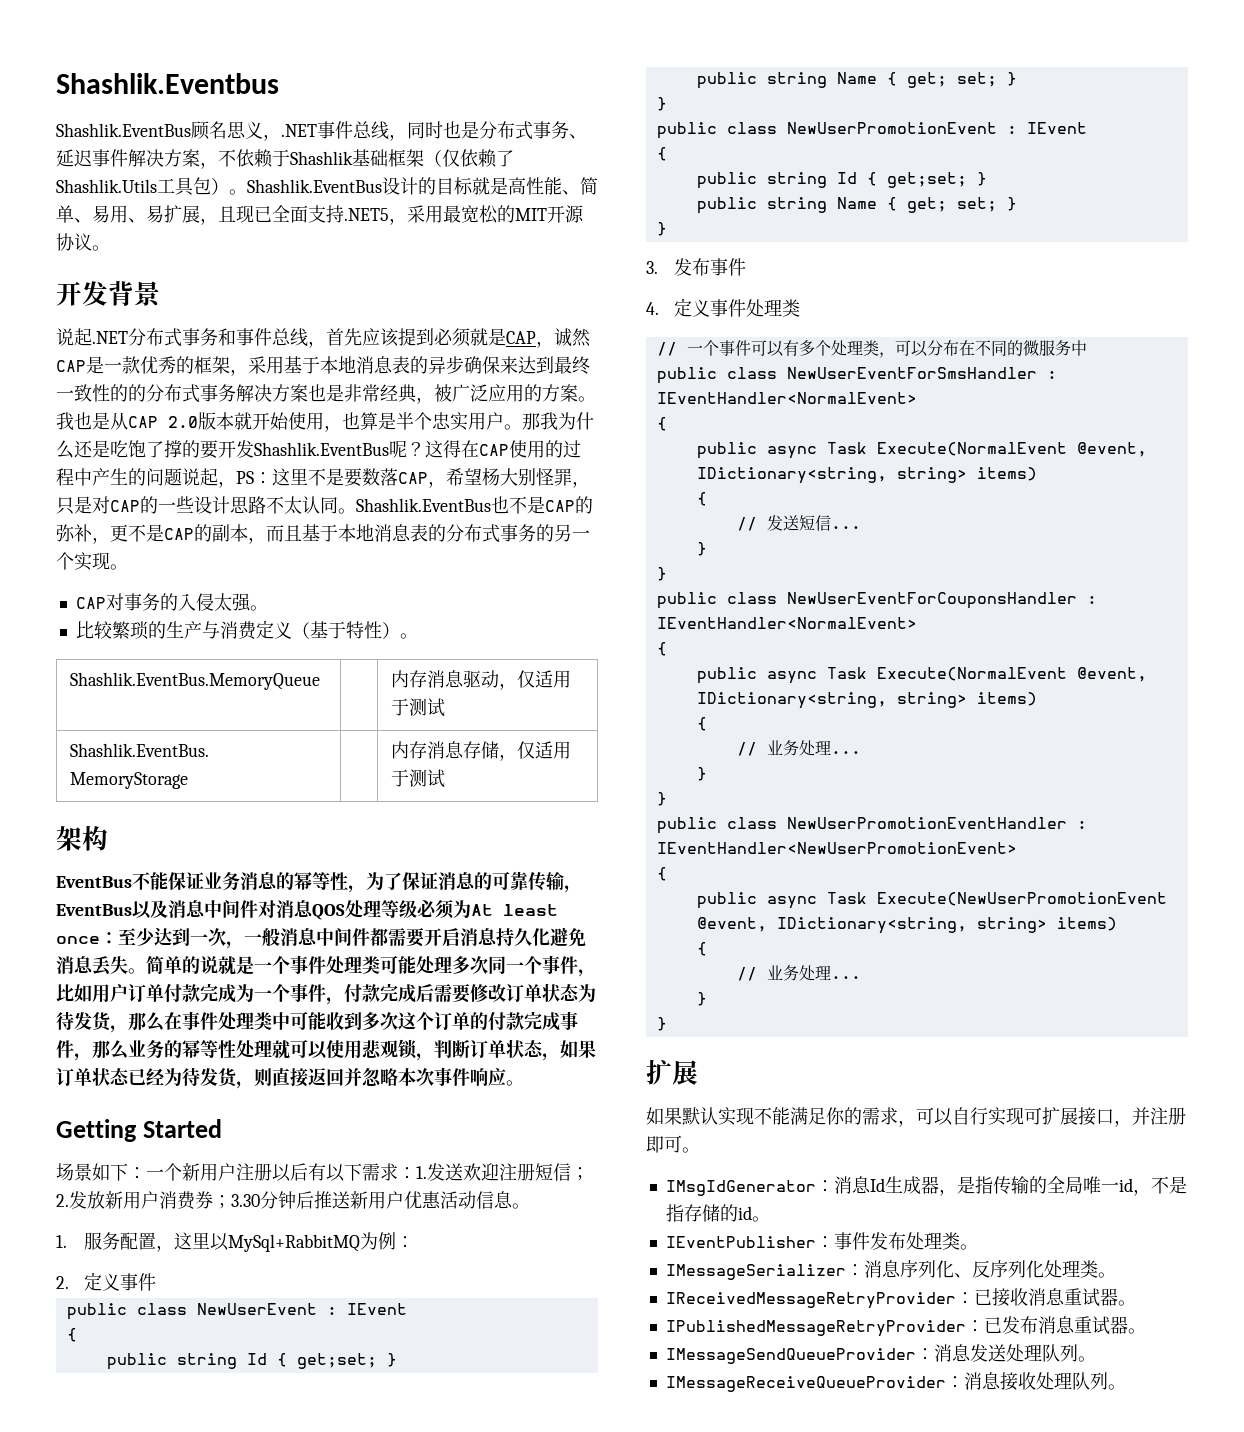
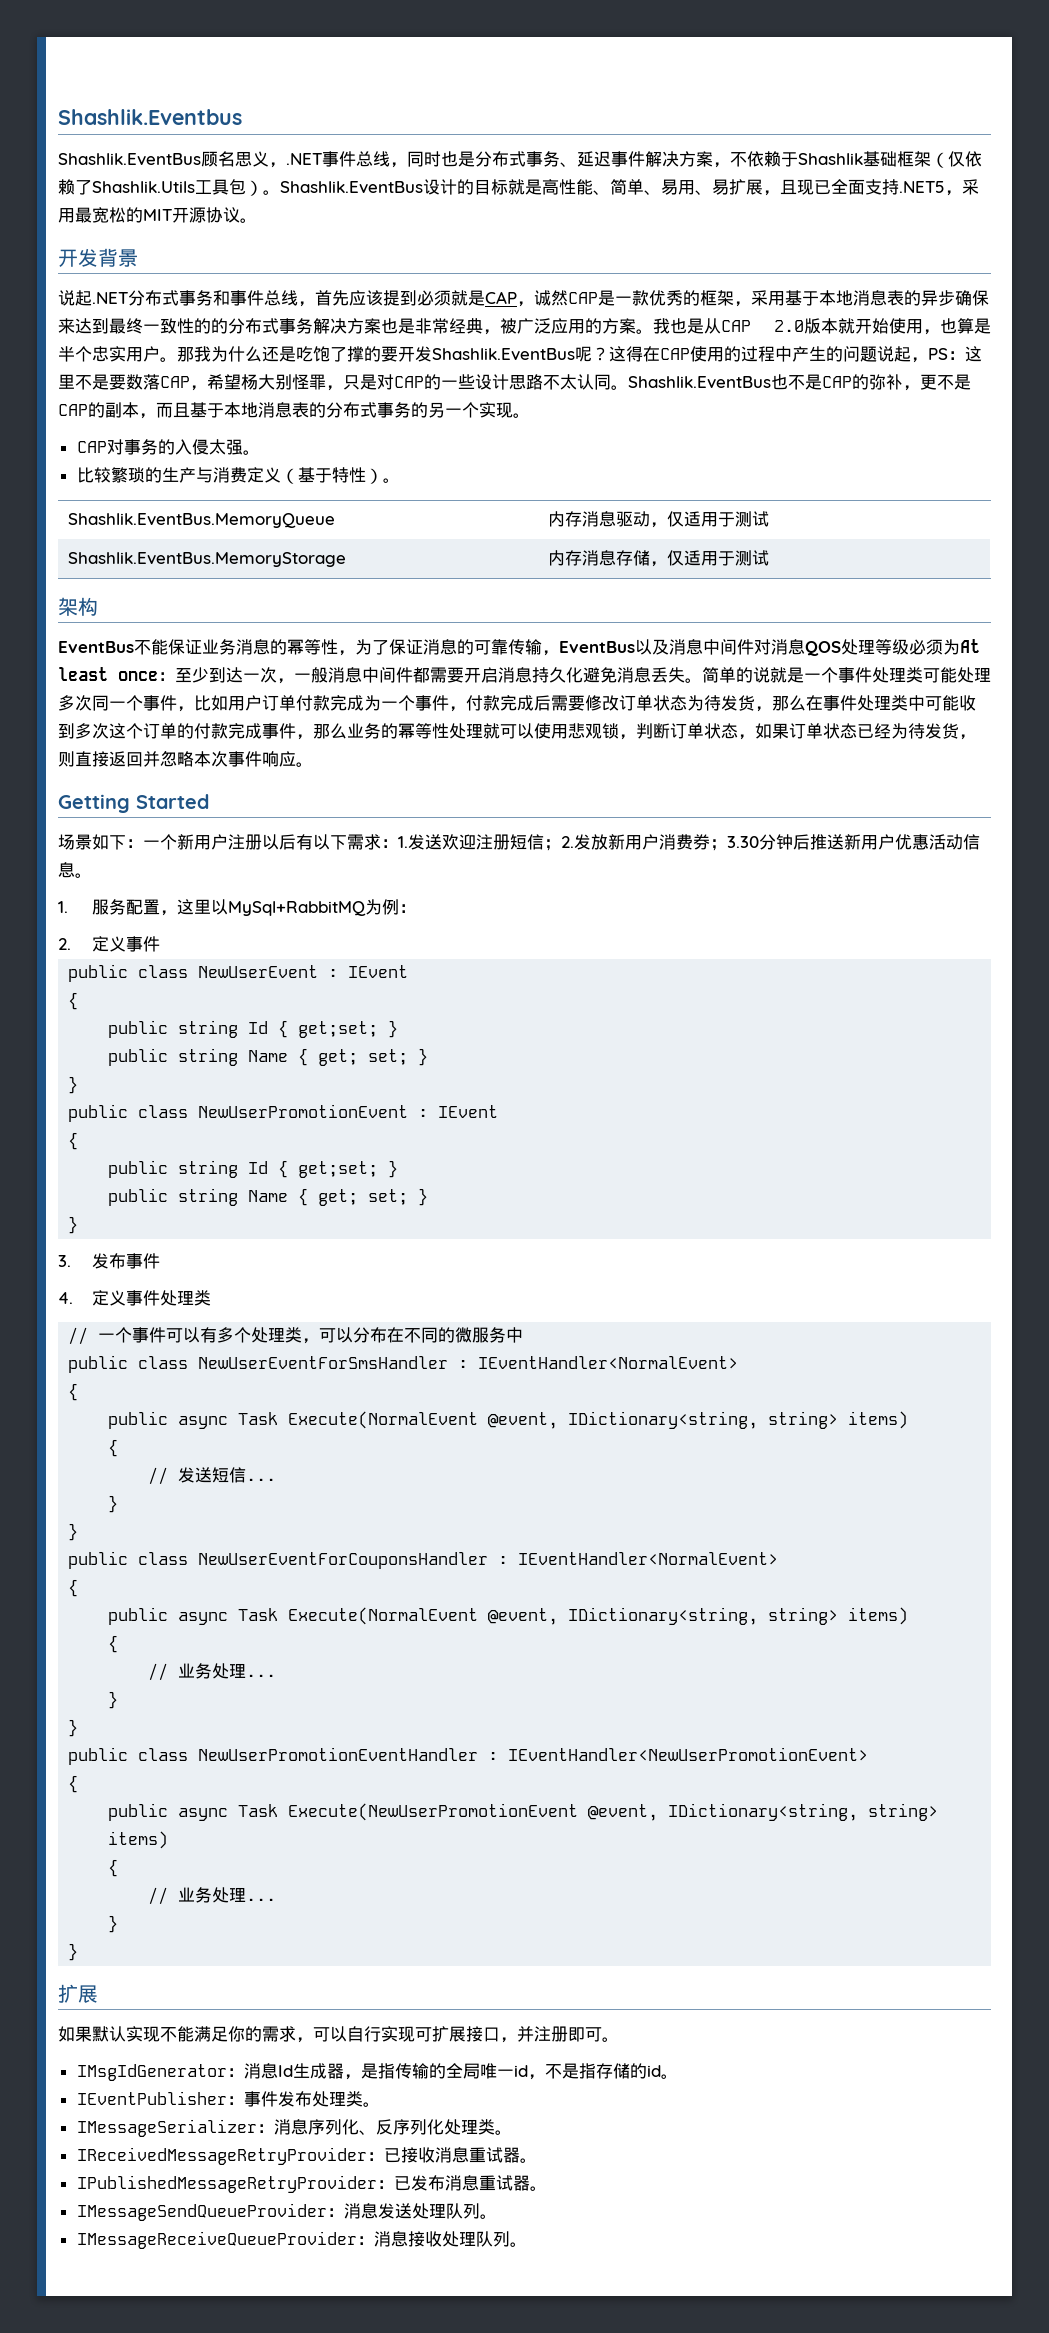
- EventBus不能保证业务消息的幂等性，为了保证消息的可靠传输，EventBus以及消息中间件对消息QOS处理等级必须为At least once：至少达到一次，一般消息中间件都需要开启消息持久化避免消息丢失。
+ EventBus不能保证业务消息的幂等性，为了保证消息的可靠传输，EventBus以及消息中间件对消息QOS处理等级必须为At least once：至少到达一次，一般消息中间件都需要开启消息持久化避免消息丢失。

